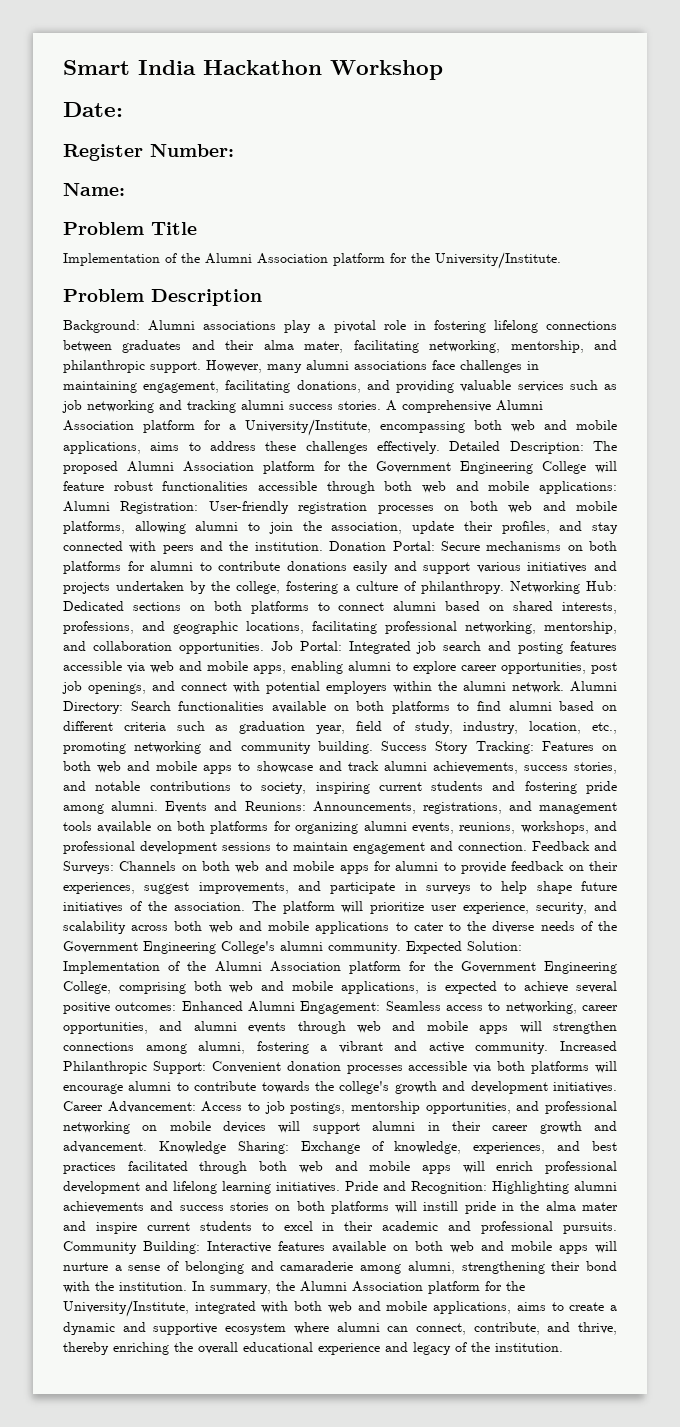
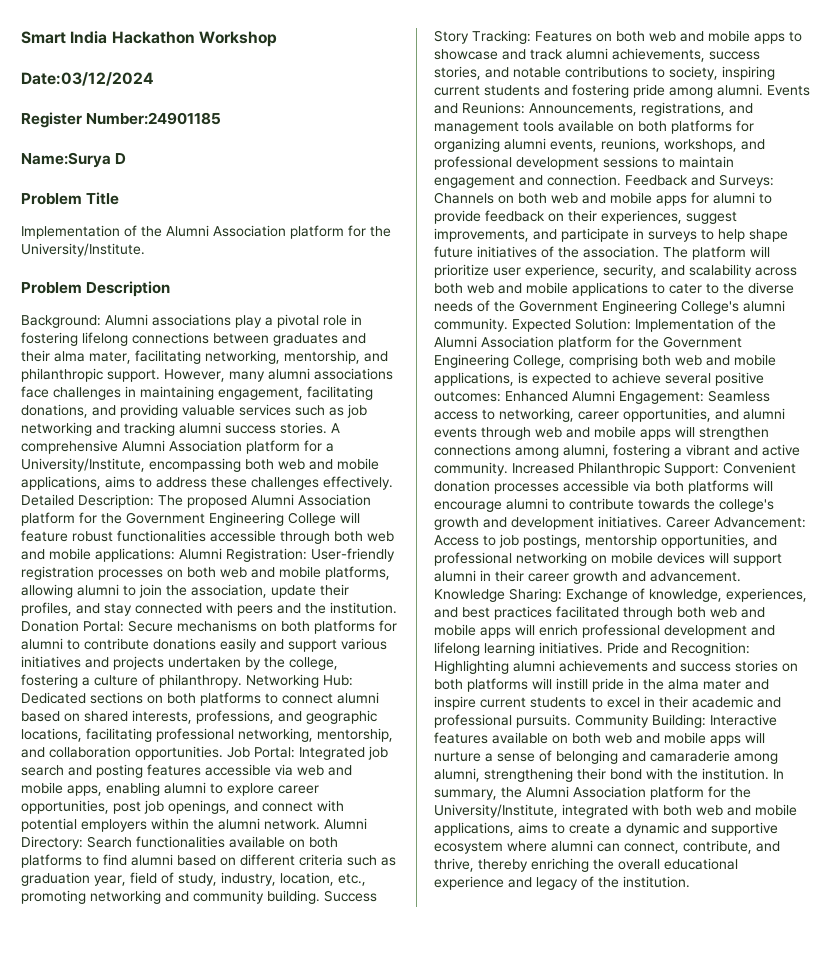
- Date:
+ Date:03/12/2024
- Register Number:
- Name:
+ Register Number:24901185
+ Name:Surya D

